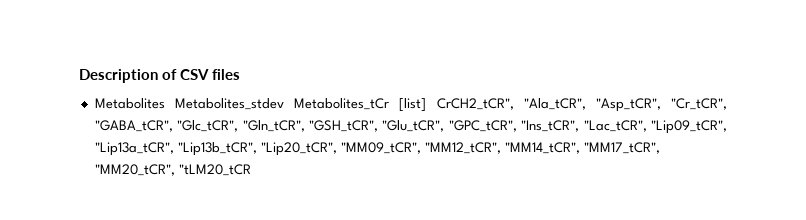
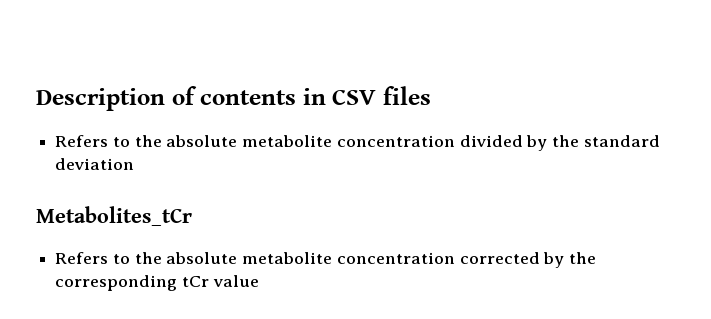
- Description of CSV files
+ Description of contents in CSV files
- Metabolites Metabolites_stdev Metabolites_tCr [list] CrCH2_tCR", "Ala_tCR", "Asp_tCR", "Cr_tCR", "GABA_tCR", "Glc_tCR", "Gln_tCR", "GSH_tCR", "Glu_tCR", "GPC_tCR", "Ins_tCR", "Lac_tCR", "Lip09_tCR", "Lip13a_tCR", "Lip13b_tCR", "Lip20_tCR", "MM09_tCR", "MM12_tCR", "MM14_tCR", "MM17_tCR", "MM20_tCR", "tLM20_tCR
+ Refers to the absolute metabolite concentration divided by the standard deviation
+ Metabolites_tCr
+ Refers to the absolute metabolite concentration corrected by the corresponding tCr value

